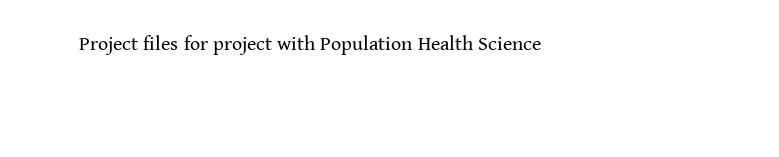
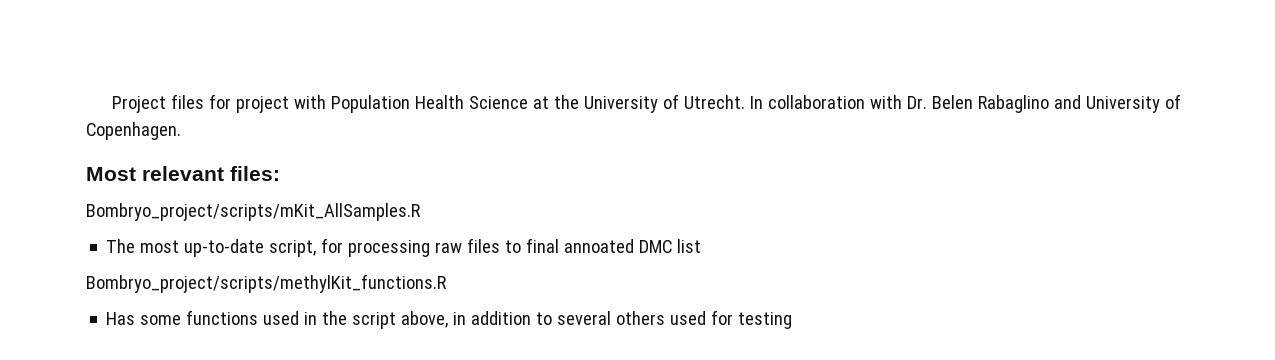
- Project files for project with Population Health Science
+ Project files for project with Population Health Science at the University of Utrecht. In collaboration with Dr. Belen Rabaglino and University of Copenhagen.
+ Most relevant files:
+ Bombryo_project/scripts/mKit_AllSamples.R
+ The most up-to-date script, for processing raw files to final annoated DMC list
+ Bombryo_project/scripts/methylKit_functions.R
+ Has some functions used in the script above, in addition to several others used for testing

